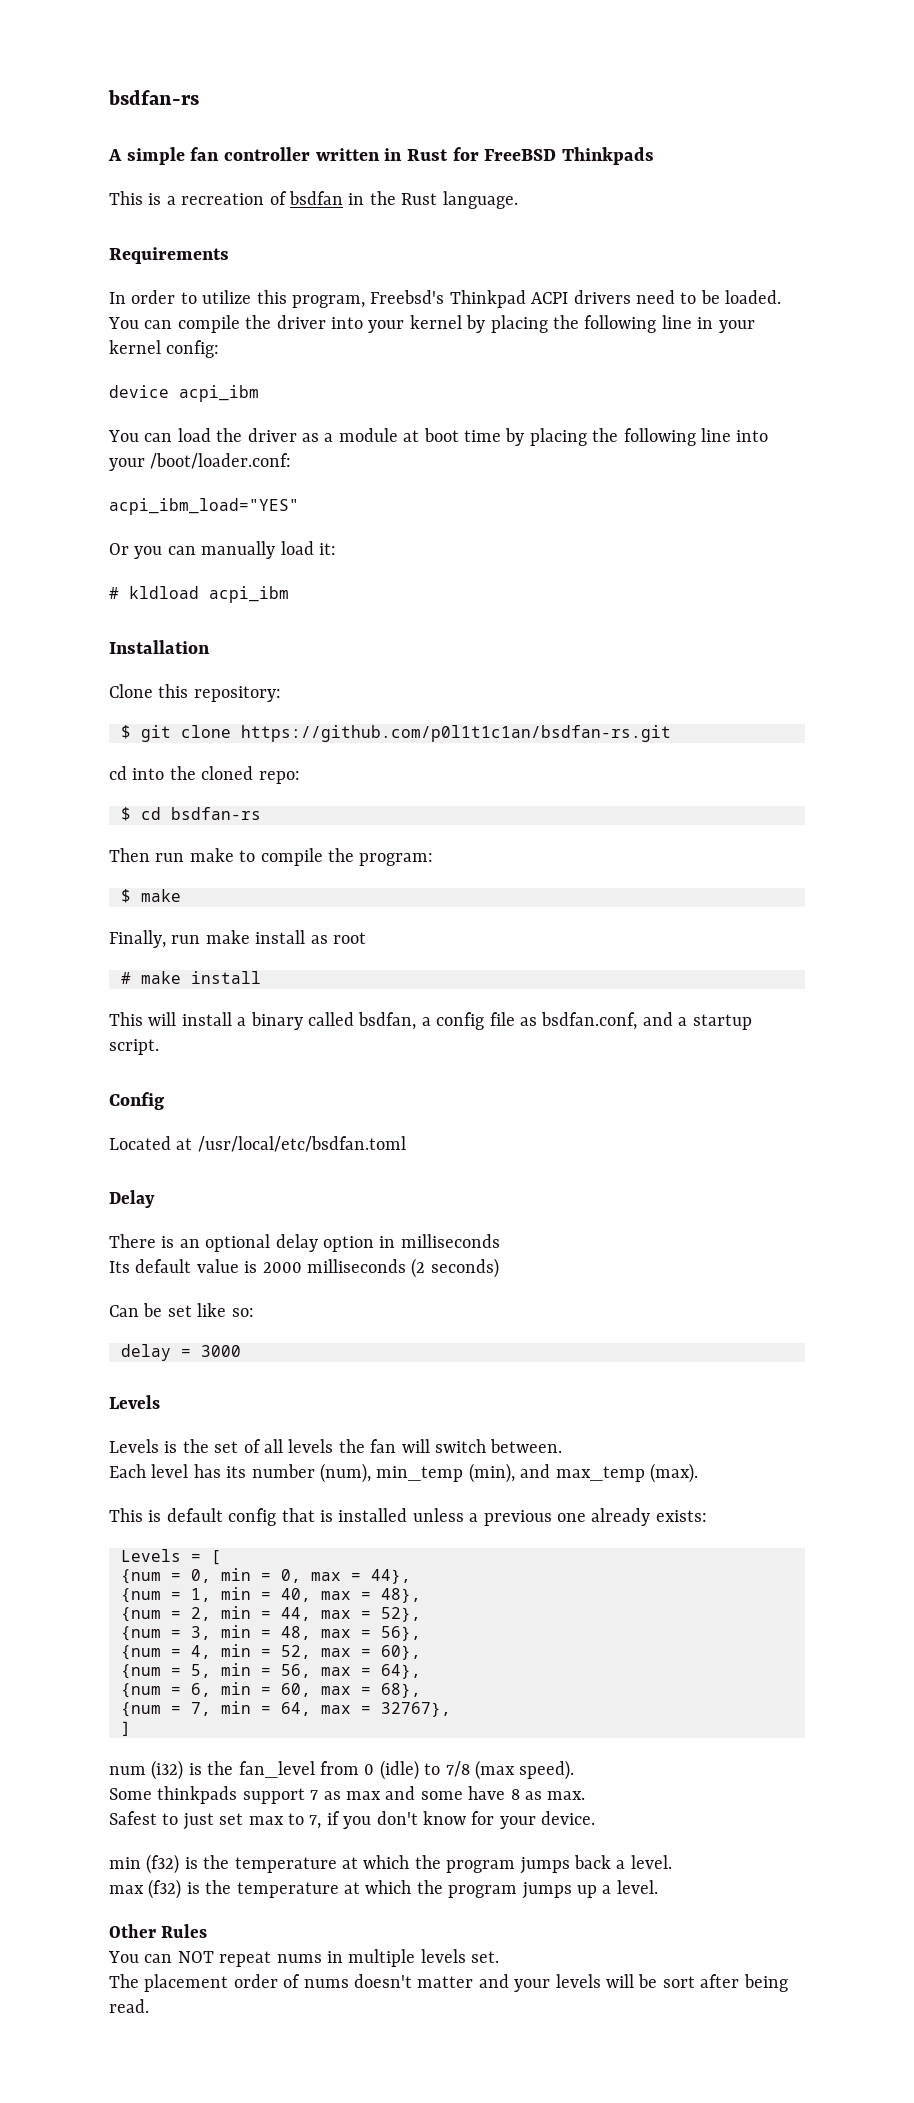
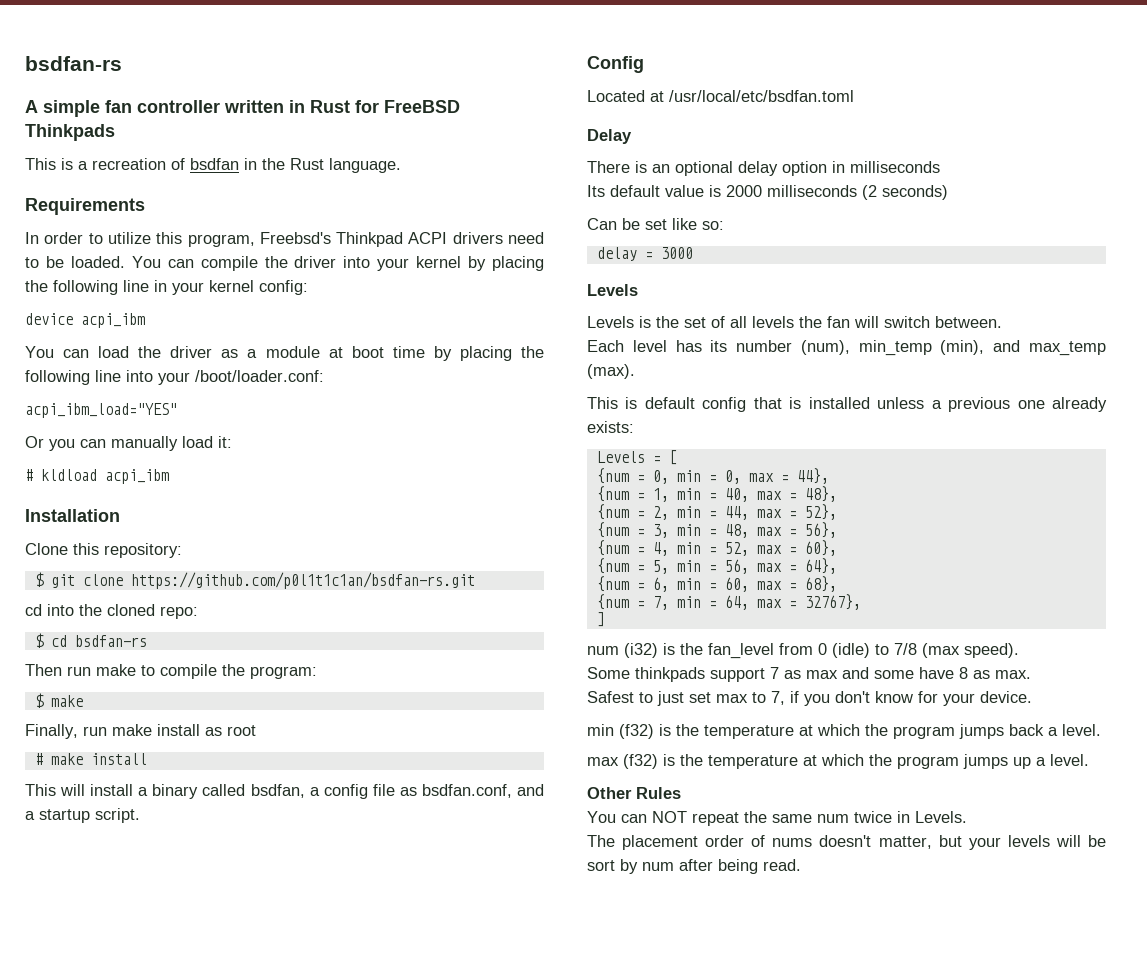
- You can NOT repeat nums in multiple levels set.
+ You can NOT repeat the same num twice in Levels.
- The placement order of nums doesn't matter and your levels will be sort after being read.
+ The placement order of nums doesn't matter, but your levels will be sort by num after being read.

